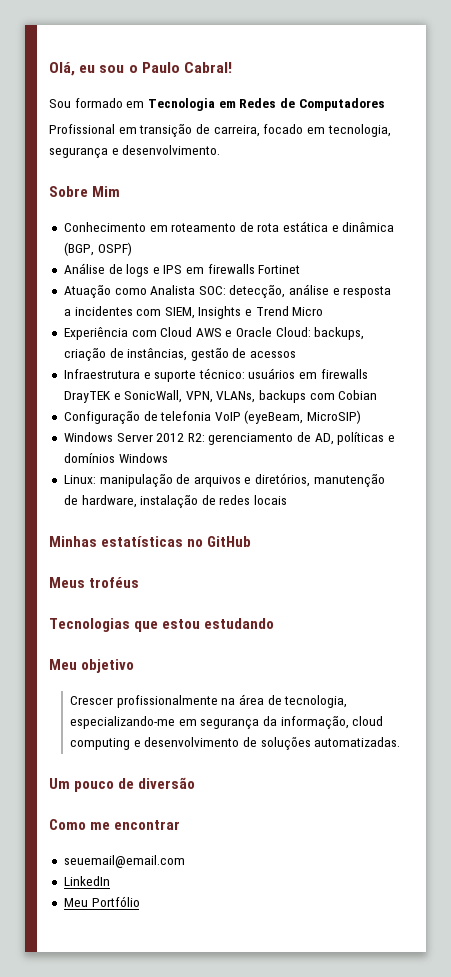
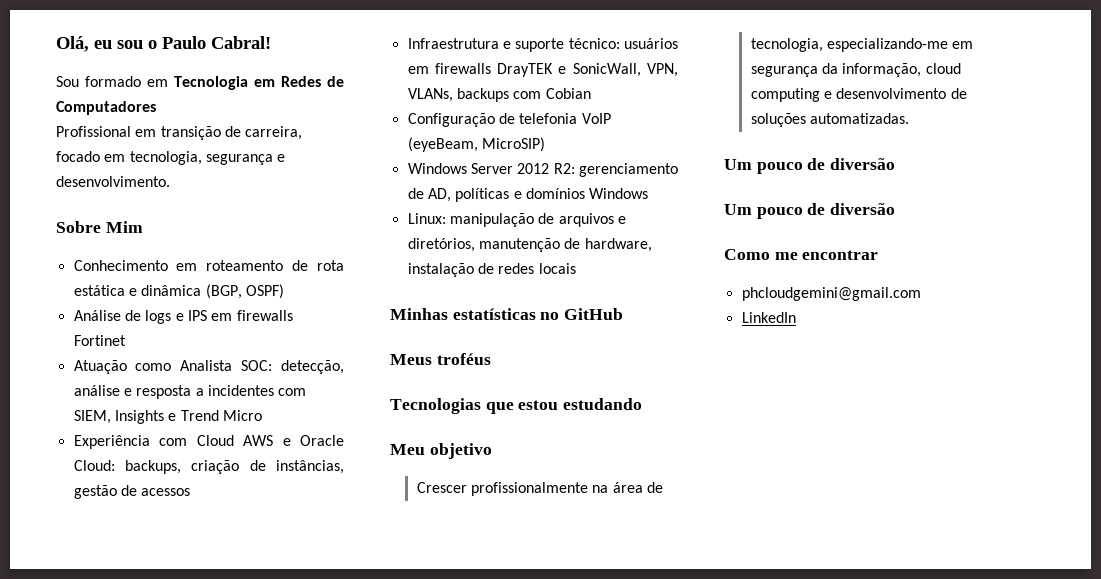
  Crescer profissionalmente na área de tecnologia, especializando-me em segurança da informação, cloud computing e desenvolvimento de soluções automatizadas.
+ Um pouco de diversão
- seuemail@email.com
+ phcloudgemini@gmail.com
- Meu Portfólio

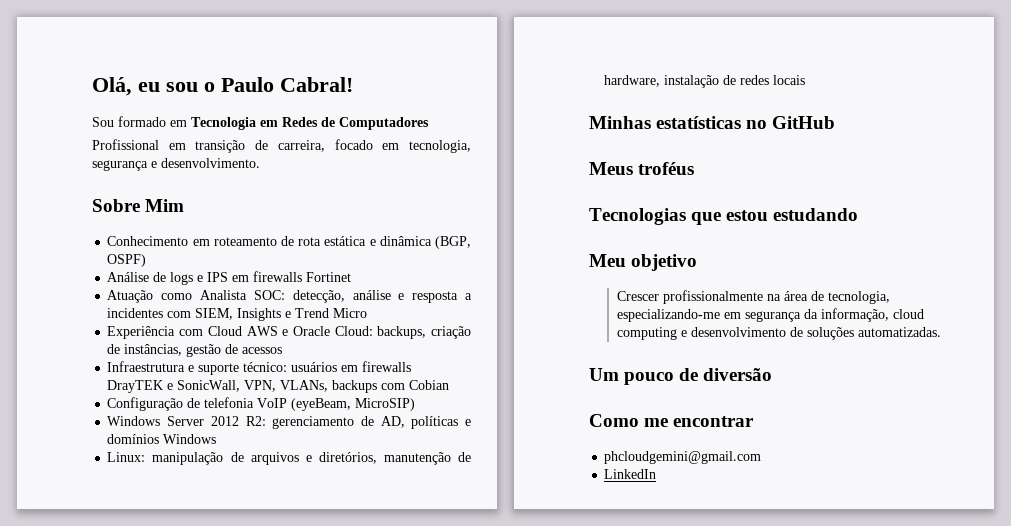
  Crescer profissionalmente na área de tecnologia, especializando-me em segurança da informação, cloud computing e desenvolvimento de soluções automatizadas.
- Um pouco de diversão

